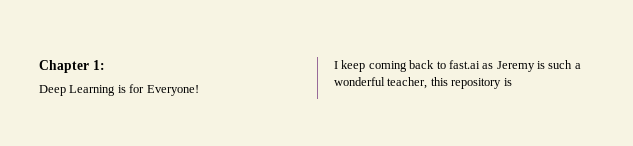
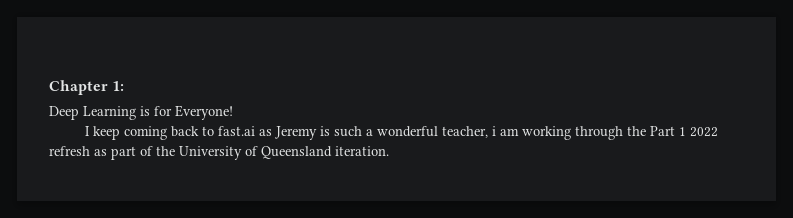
- I keep coming back to fast.ai as Jeremy is such a wonderful teacher, this repository is
+ I keep coming back to fast.ai as Jeremy is such a wonderful teacher, i am working through the Part 1 2022 refresh as part of the University of Queensland iteration.

